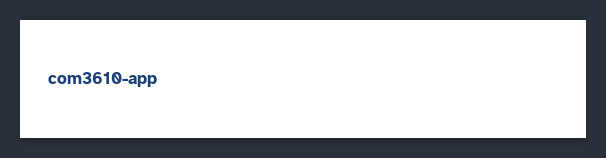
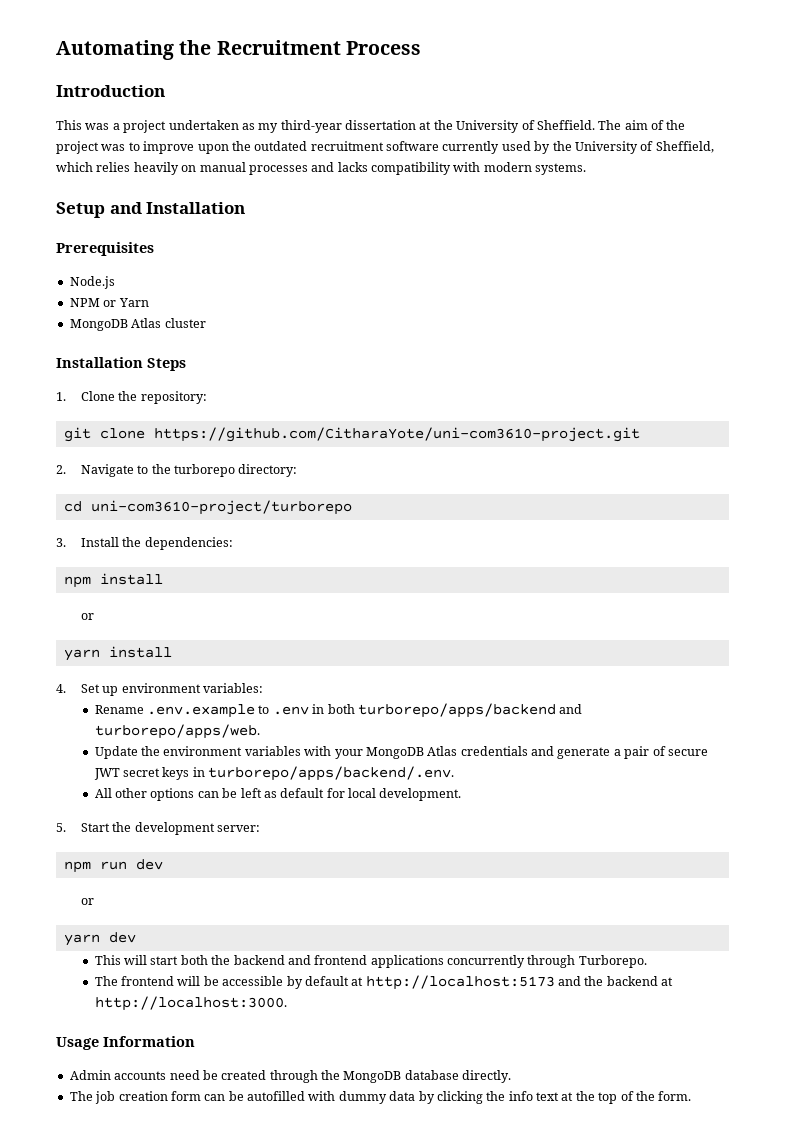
- com3610-app
+ Automating the Recruitment Process
+ Introduction
+ This was a project undertaken as my third-year dissertation at the University of Sheffield. The aim of the project was to improve upon the outdated recruitment software currently used by the University of Sheffield, which relies heavily on manual processes and lacks compatibility with modern systems.
+ Setup and Installation
+ Prerequisites
+ Node.js
+ NPM or Yarn
+ MongoDB Atlas cluster
+ Installation Steps
+ 1. Clone the repository:
+ git clone https://github.com/CitharaYote/uni-com3610-project.git
+ 2. Navigate to the turborepo directory:
+ cd uni-com3610-project/turborepo
+ 3. Install the dependencies:
+ npm install
+ or
+ yarn install
+ 4. Set up environment variables:
+ Rename .env.example to .env in both turborepo/apps/backend and turborepo/apps/web.
+ Update the environment variables with your MongoDB Atlas credentials and generate a pair of secure JWT secret keys in turborepo/apps/backend/.env.
+ All other options can be left as default for local development.
+ 5. Start the development server:
+ npm run dev
+ or
+ yarn dev
+ This will start both the backend and frontend applications concurrently through Turborepo.
+ The frontend will be accessible by default at http://localhost:5173 and the backend at http://localhost:3000.
+ Usage Information
+ Admin accounts need be created through the MongoDB database directly.
+ The job creation form can be autofilled with dummy data by clicking the info text at the top of the form.

